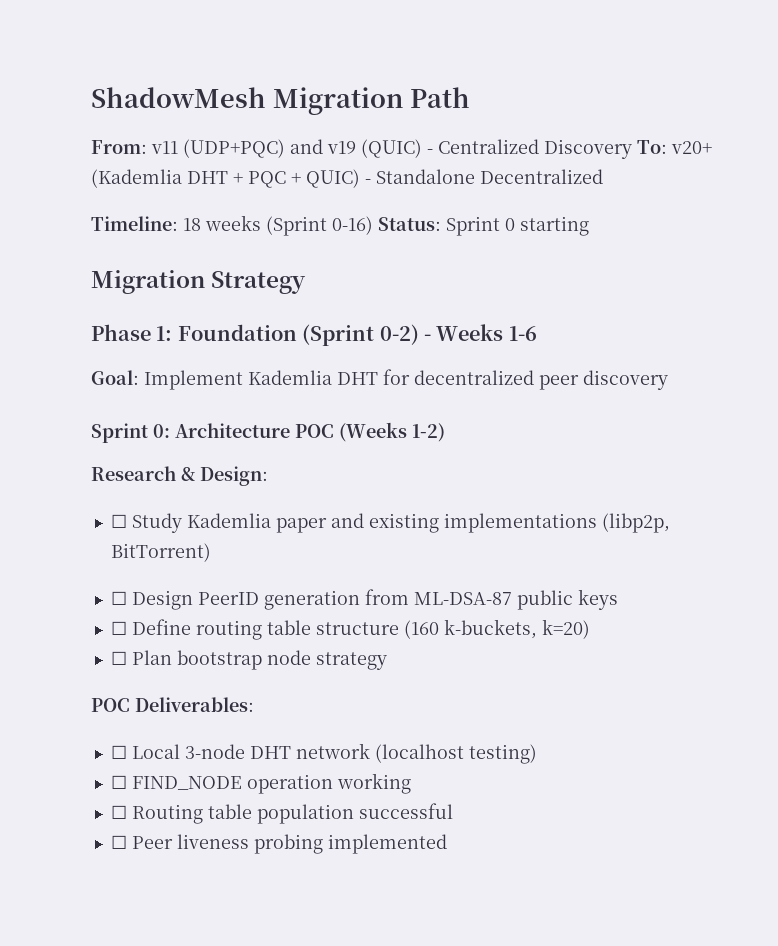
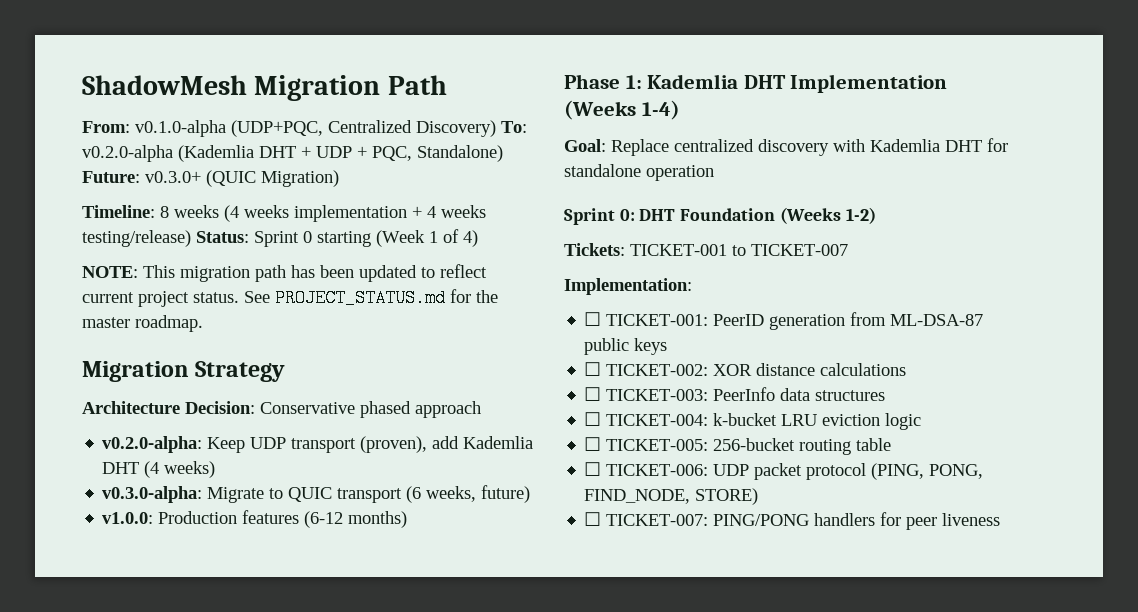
- From: v11 (UDP+PQC) and v19 (QUIC) - Centralized Discovery To: v20+ (Kademlia DHT + PQC + QUIC) - Standalone Decentralized
- Timeline: 18 weeks (Sprint 0-16) Status: Sprint 0 starting
+ From: v0.1.0-alpha (UDP+PQC, Centralized Discovery) To: v0.2.0-alpha (Kademlia DHT + UDP + PQC, Standalone) Future: v0.3.0+ (QUIC Migration)
+ Timeline: 8 weeks (4 weeks implementation + 4 weeks testing/release) Status: Sprint 0 starting (Week 1 of 4)
+ NOTE: This migration path has been updated to reflect current project status. See PROJECT_STATUS.md for the master roadmap.
  Migration Strategy
- Phase 1: Foundation (Sprint 0-2) - Weeks 1-6
- Goal: Implement Kademlia DHT for decentralized peer discovery
+ Architecture Decision: Conservative phased approach
+ v0.2.0-alpha: Keep UDP transport (proven), add Kademlia DHT (4 weeks)
+ v0.3.0-alpha: Migrate to QUIC transport (6 weeks, future)
+ v1.0.0: Production features (6-12 months)
+ Phase 1: Kademlia DHT Implementation (Weeks 1-4)
+ Goal: Replace centralized discovery with Kademlia DHT for standalone operation
- Sprint 0: Architecture POC (Weeks 1-2)
+ Sprint 0: DHT Foundation (Weeks 1-2)
- Research & Design:
- ☐ Study Kademlia paper and existing implementations (libp2p, BitTorrent)
- ☐ Design PeerID generation from ML-DSA-87 public keys
+ Tickets: TICKET-001 to TICKET-007
+ Implementation:
+ ☐ TICKET-001: PeerID generation from ML-DSA-87 public keys
- ☐ Define routing table structure (160 k-buckets, k=20)
- ☐ Plan bootstrap node strategy
- POC Deliverables:
- ☐ Local 3-node DHT network (localhost testing)
- ☐ FIND_NODE operation working
- ☐ Routing table population successful
- ☐ Peer liveness probing implemented
+ ☐ TICKET-002: XOR distance calculations
+ ☐ TICKET-003: PeerInfo data structures
+ ☐ TICKET-004: k-bucket LRU eviction logic
+ ☐ TICKET-005: 256-bucket routing table
+ ☐ TICKET-006: UDP packet protocol (PING, PONG, FIND_NODE, STORE)
+ ☐ TICKET-007: PING/PONG handlers for peer liveness

